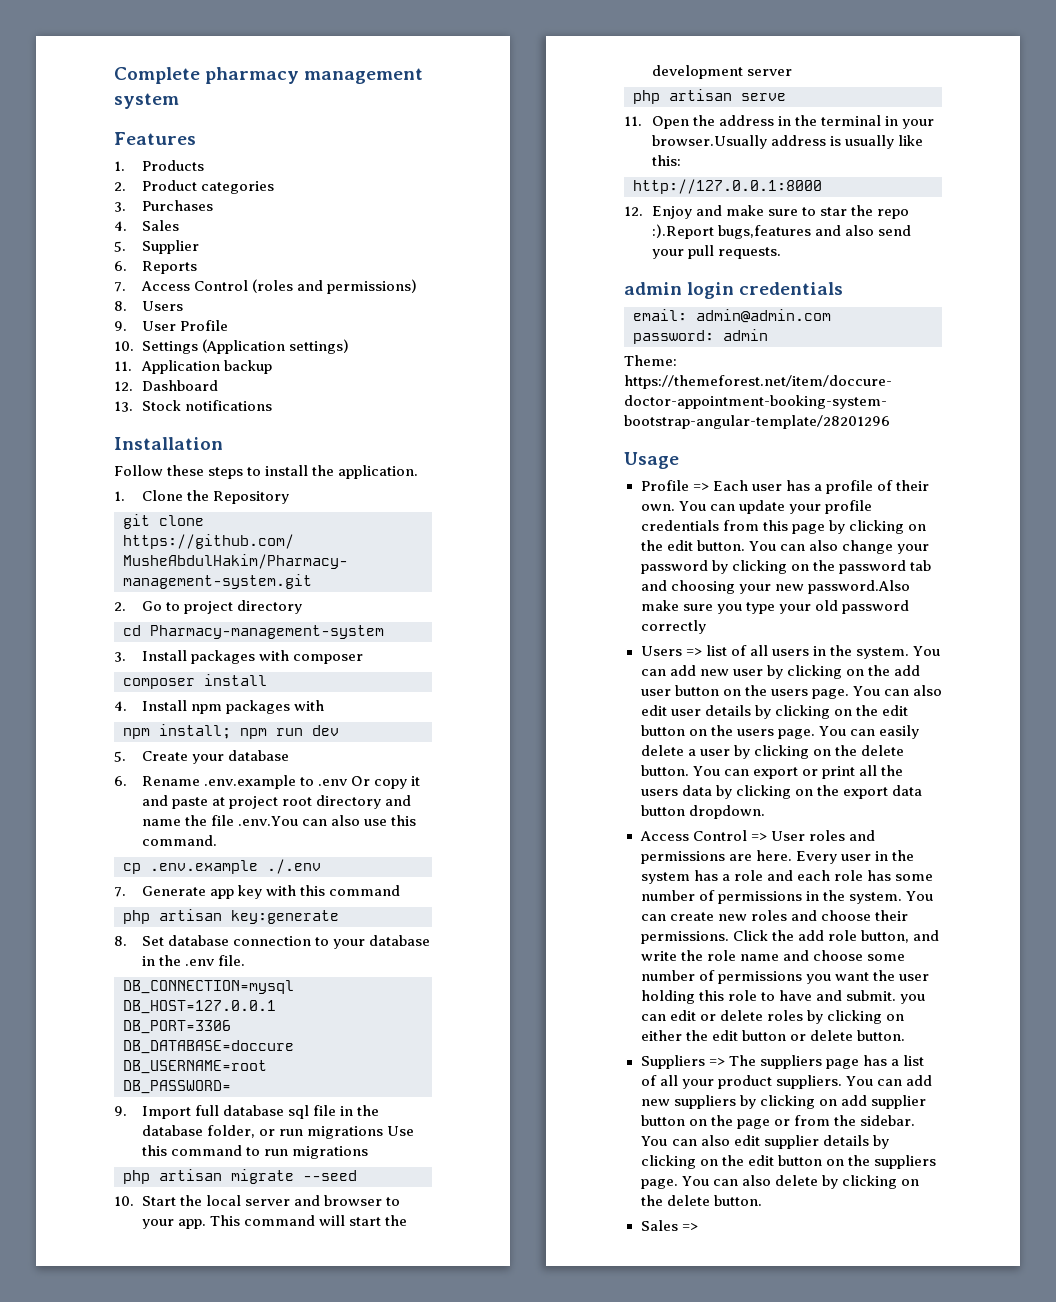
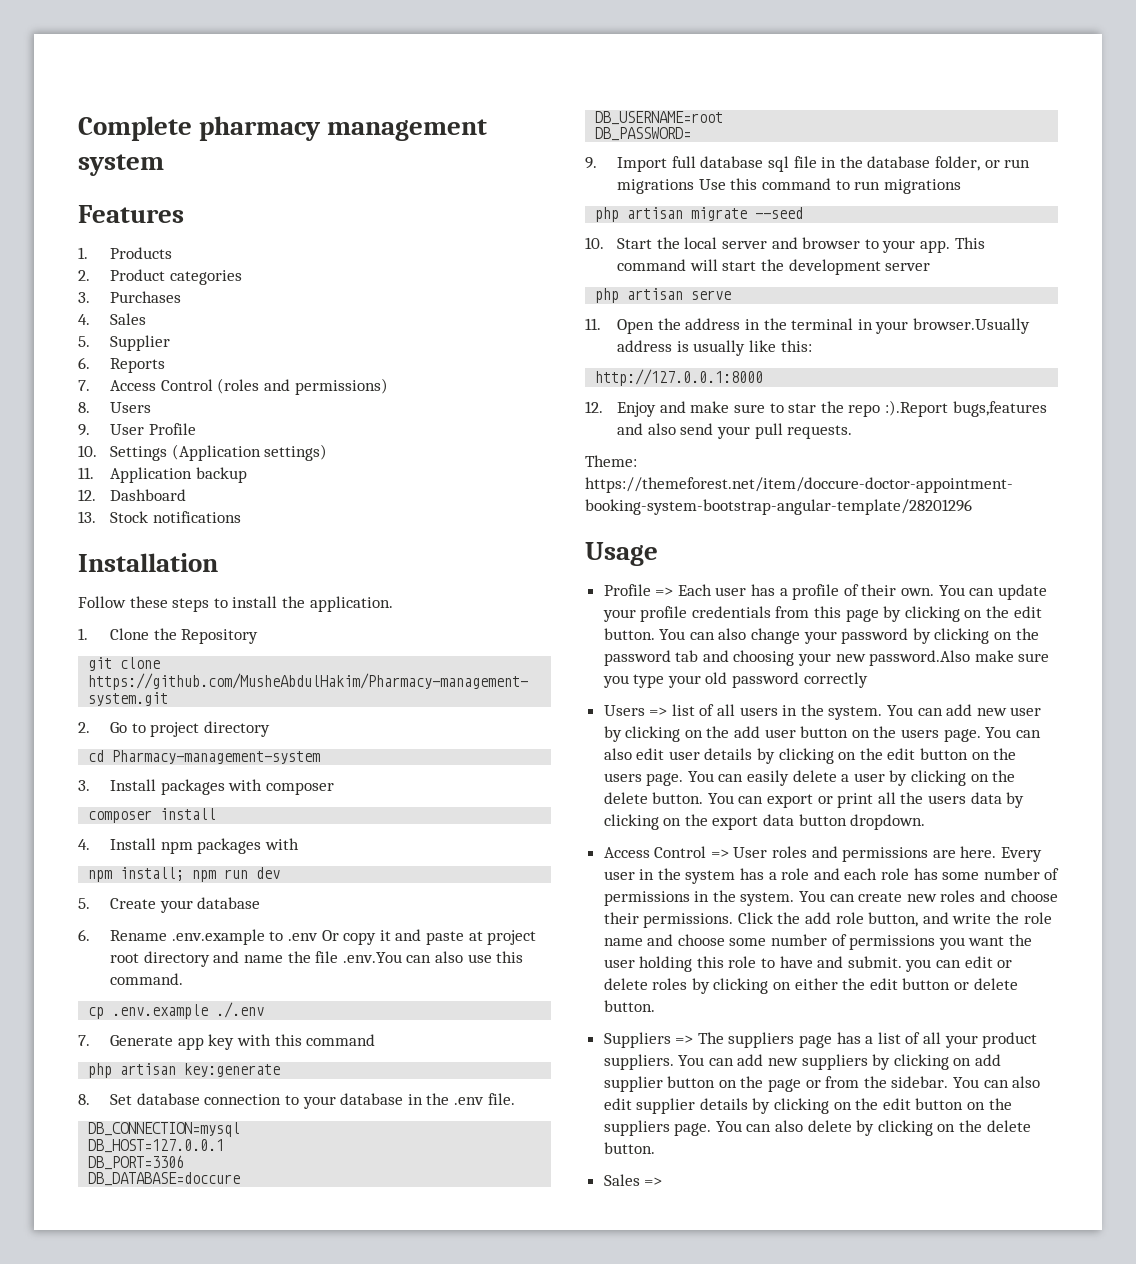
- admin login credentials
- email: admin@admin.com
- password: admin

